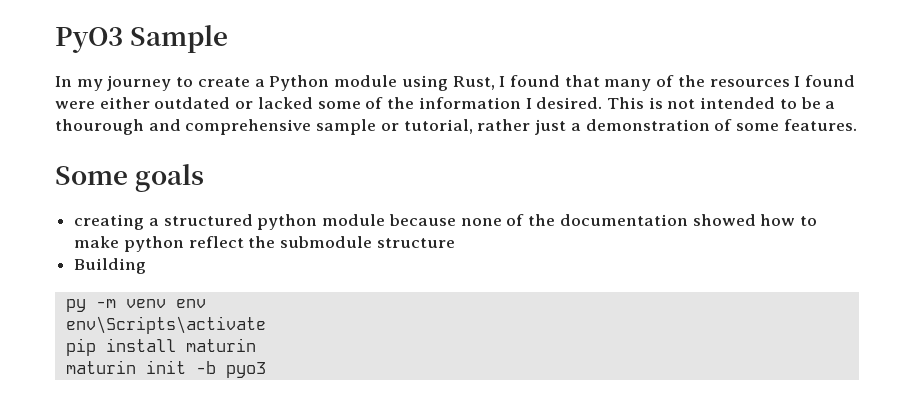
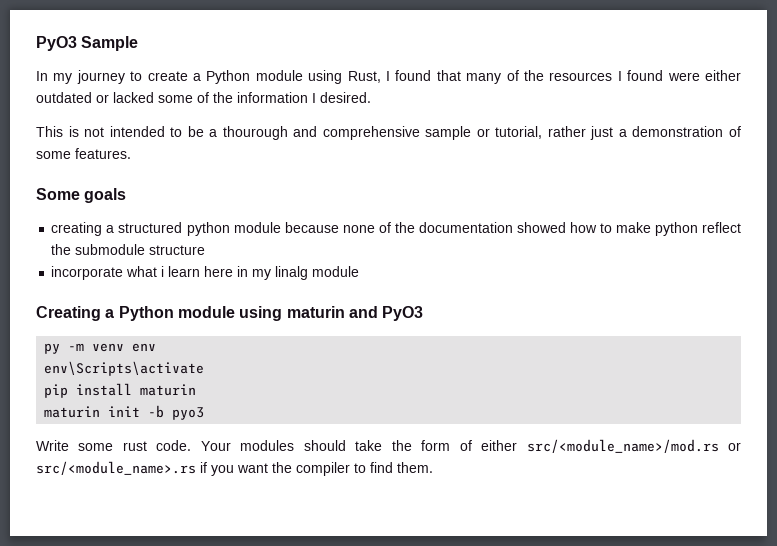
- In my journey to create a Python module using Rust, I found that many of the resources I found were either outdated or lacked some of the information I desired. This is not intended to be a thourough and comprehensive sample or tutorial, rather just a demonstration of some features.
+ In my journey to create a Python module using Rust, I found that many of the resources I found were either outdated or lacked some of the information I desired.
+ This is not intended to be a thourough and comprehensive sample or tutorial, rather just a demonstration of some features.
- Building
+ incorporate what i learn here in my linalg module
+ Creating a Python module using maturin and PyO3
+ Write some rust code. Your modules should take the form of either src/<module_name>/mod.rs or src/<module_name>.rs if you want the compiler to find them.

